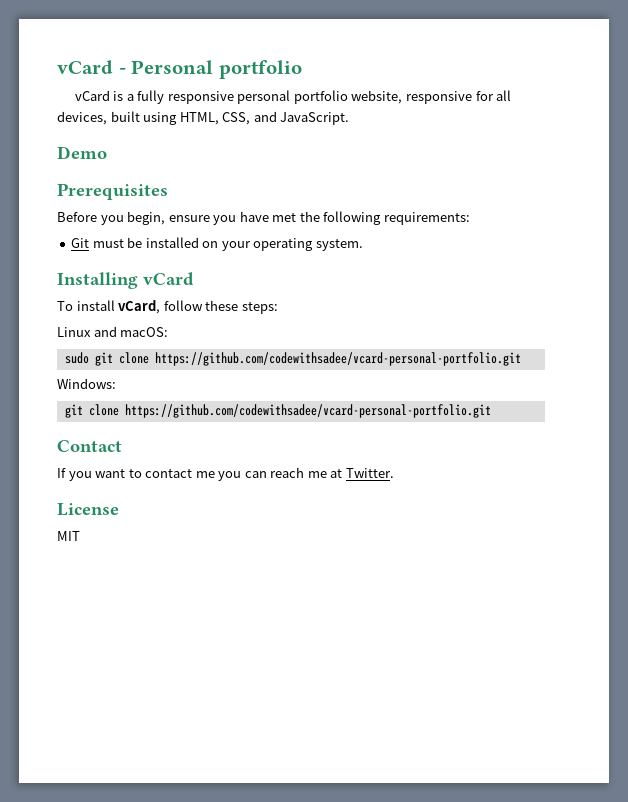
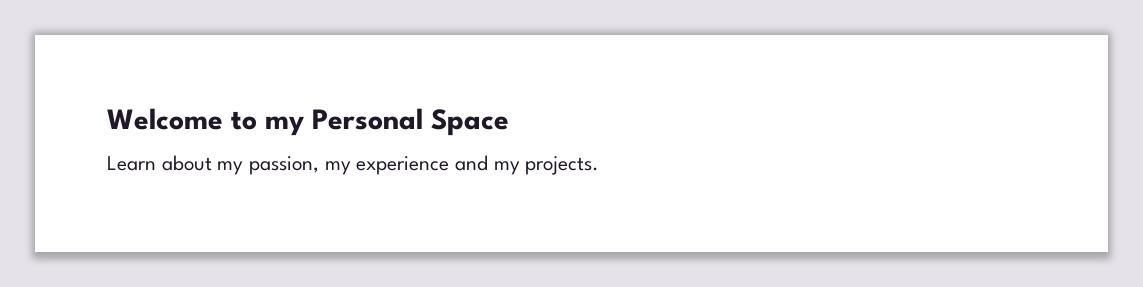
- vCard - Personal portfolio
- vCard is a fully responsive personal portfolio website, responsive for all devices, built using HTML, CSS, and JavaScript.
- Demo
- Prerequisites
- Before you begin, ensure you have met the following requirements:
- Git must be installed on your operating system.
- Installing vCard
- To install vCard, follow these steps:
- Linux and macOS:
- sudo git clone https://github.com/codewithsadee/vcard-personal-portfolio.git
- Windows:
- git clone https://github.com/codewithsadee/vcard-personal-portfolio.git
- Contact
- If you want to contact me you can reach me at Twitter.
- License
- MIT
+ Welcome to my Personal Space
+ Learn about my passion, my experience and my projects.

